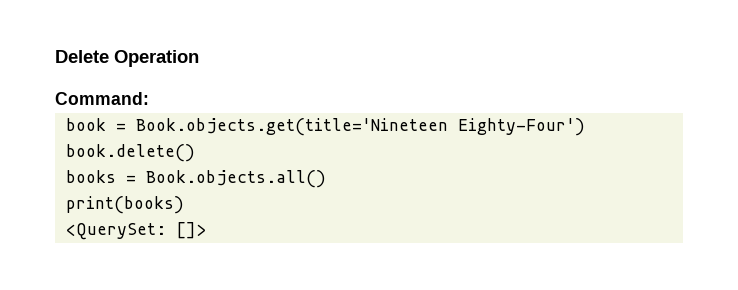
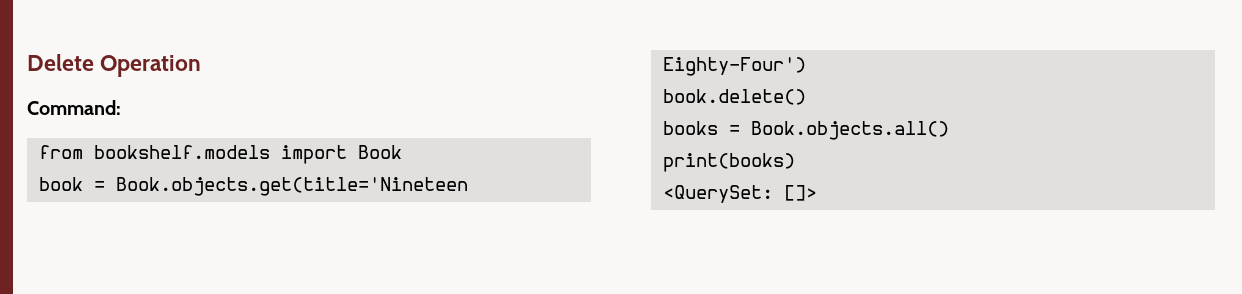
+ from bookshelf.models import Book

